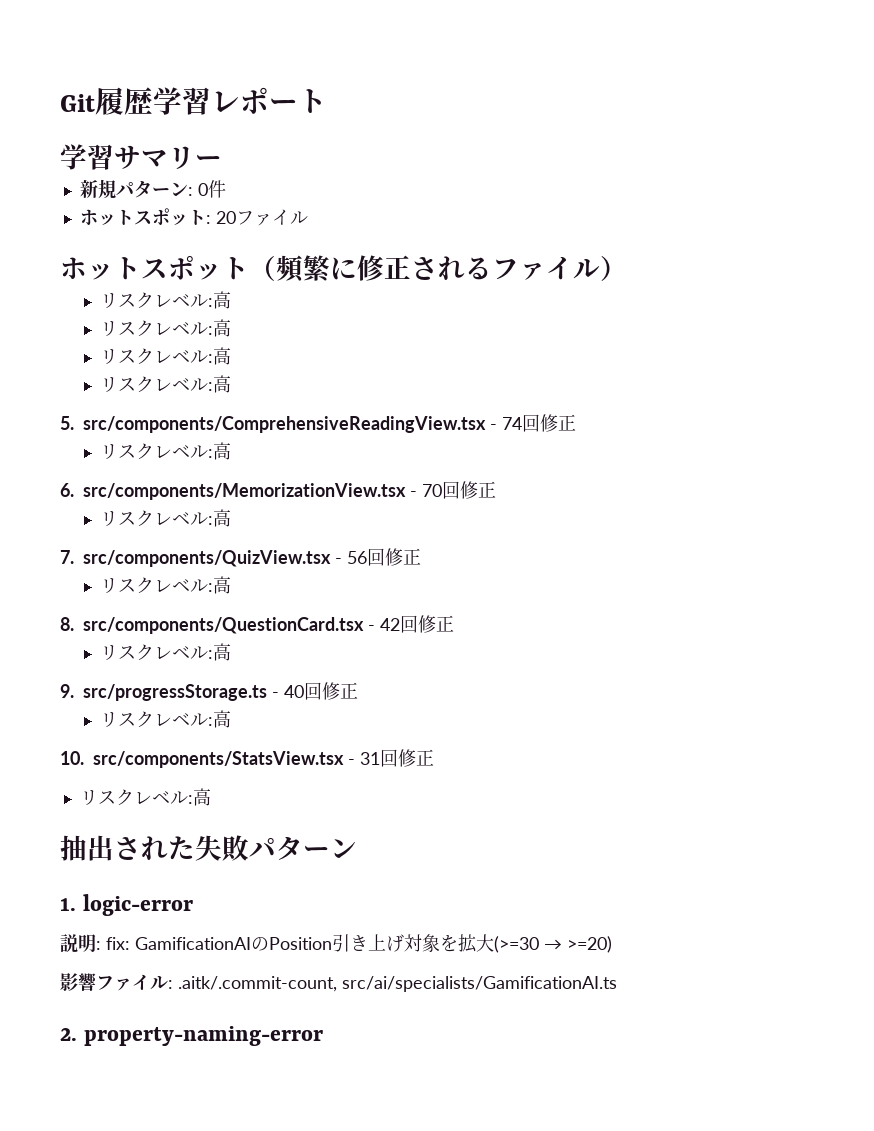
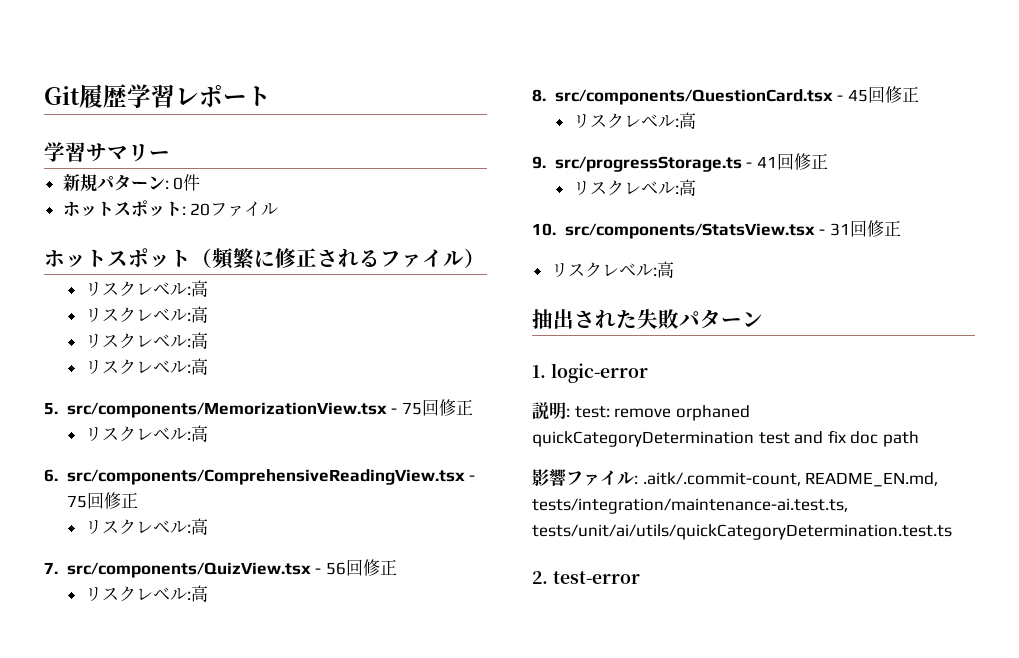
- 5. src/components/ComprehensiveReadingView.tsx - 74回修正
+ 5. src/components/MemorizationView.tsx - 75回修正
- 6. src/components/MemorizationView.tsx - 70回修正
+ 6. src/components/ComprehensiveReadingView.tsx - 75回修正
- 8. src/components/QuestionCard.tsx - 42回修正
+ 8. src/components/QuestionCard.tsx - 45回修正
- 9. src/progressStorage.ts - 40回修正
+ 9. src/progressStorage.ts - 41回修正
- 説明: fix: GamificationAIのPosition引き上げ対象を拡大(>=30 → >=20)
+ 説明: test: remove orphaned quickCategoryDetermination test and fix doc path
- 影響ファイル: .aitk/.commit-count, src/ai/specialists/GamificationAI.ts
+ 影響ファイル: .aitk/.commit-count, README_EN.md, tests/integration/maintenance-ai.test.ts, tests/unit/ai/utils/quickCategoryDetermination.test.ts
- 2. property-naming-error
+ 2. test-error

